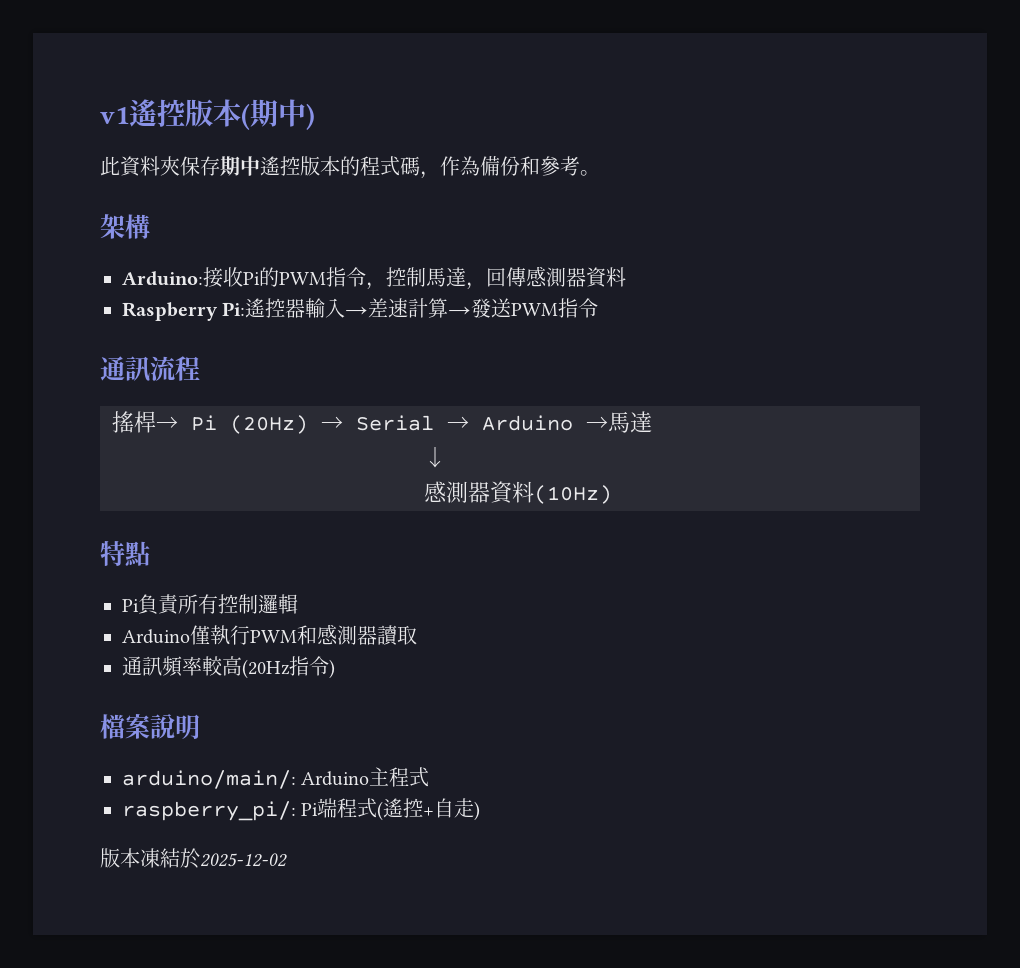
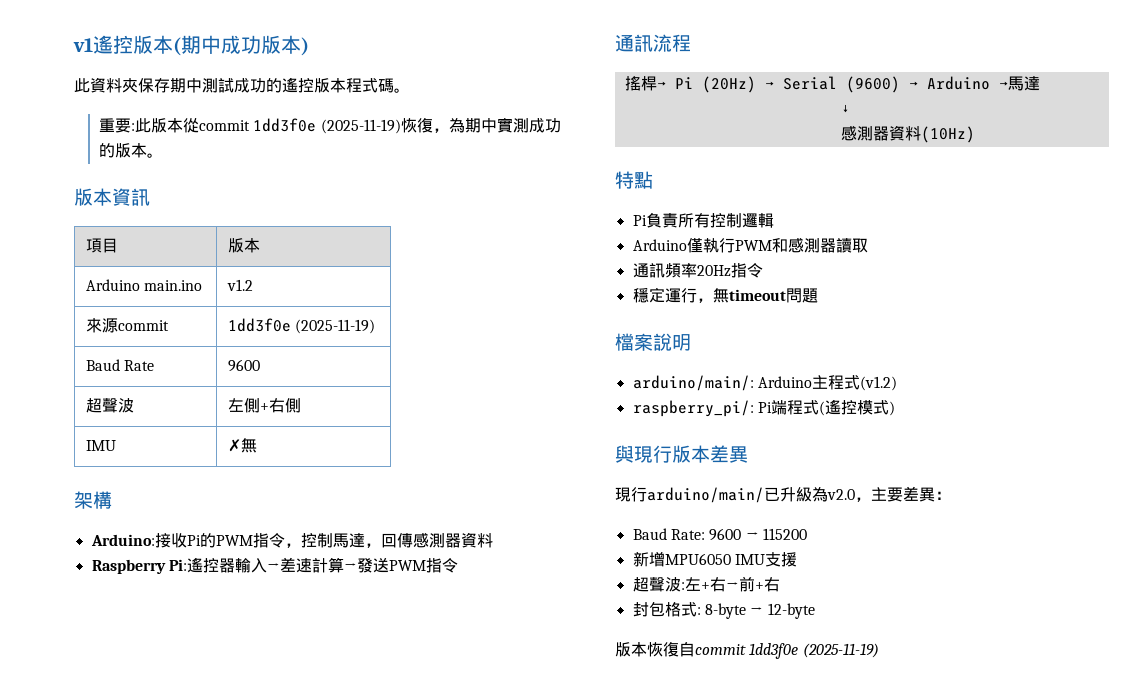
- v1遙控版本(期中)
+ v1遙控版本(期中成功版本)
- 此資料夾保存期中遙控版本的程式碼，作為備份和參考。
+ 此資料夾保存期中測試成功的遙控版本程式碼。
+ 重要:此版本從commit 1dd3f0e (2025-11-19)恢復，為期中實測成功的版本。
+ 版本資訊
+ 項目 | 版本
+ Arduino main.ino | v1.2
+ 來源commit | 1dd3f0e (2025-11-19)
+ Baud Rate | 9600
+ 超聲波 | 左側+右側
+ IMU | ✗無
- 搖桿→ Pi (20Hz) → Serial → Arduino →馬達
+ 搖桿→ Pi (20Hz) → Serial (9600) → Arduino →馬達
- 通訊頻率較高(20Hz指令)
+ 通訊頻率20Hz指令
+ 穩定運行，無timeout問題
- arduino/main/: Arduino主程式
+ arduino/main/: Arduino主程式(v1.2)
- raspberry_pi/: Pi端程式(遙控+自走)
- 版本凍結於2025-12-02
+ raspberry_pi/: Pi端程式(遙控模式)
+ 與現行版本差異
+ 現行arduino/main/已升級為v2.0，主要差異：
+ Baud Rate: 9600 → 115200
+ 新增MPU6050 IMU支援
+ 超聲波:左+右→前+右
+ 封包格式: 8-byte → 12-byte
+ 版本恢復自commit 1dd3f0e (2025-11-19)

